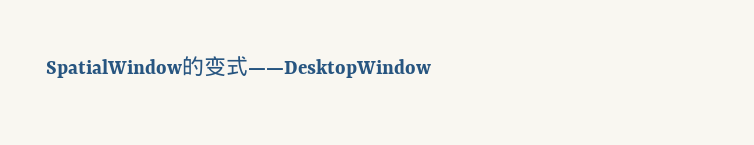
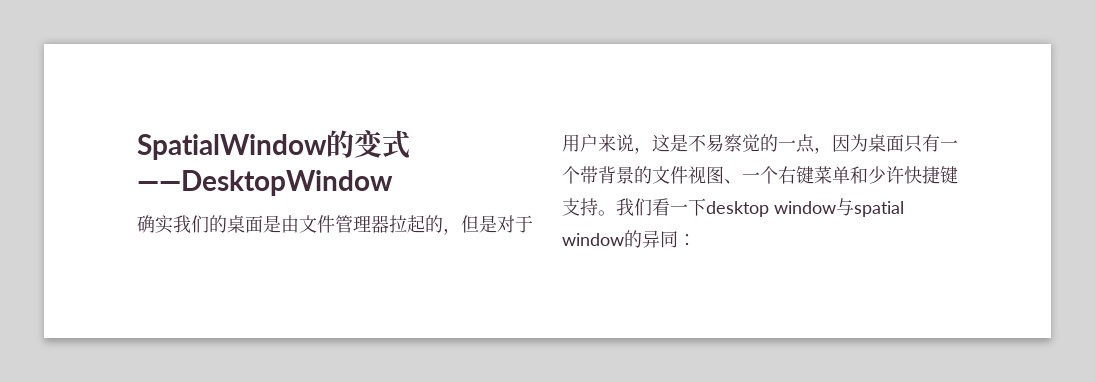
+ 确实我们的桌面是由文件管理器拉起的，但是对于用户来说，这是不易察觉的一点，因为桌面只有一个带背景的文件视图、一个右键菜单和少许快捷键支持。我们看一下desktop window与spatial window的异同：

